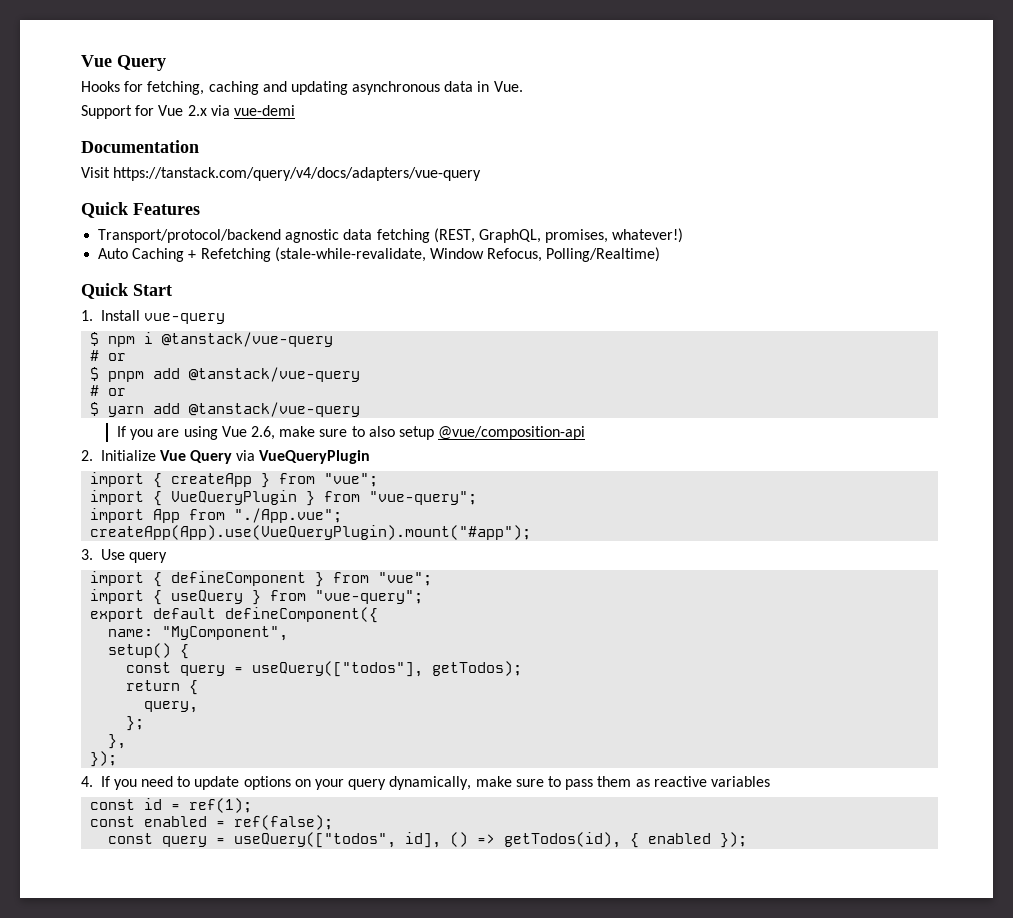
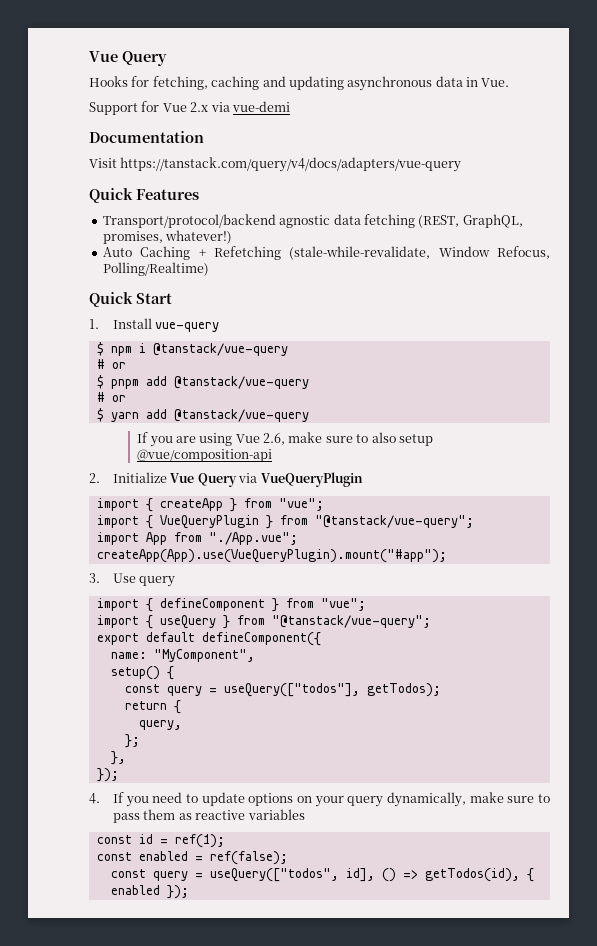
- import { VueQueryPlugin } from "vue-query";
+ import { VueQueryPlugin } from "@tanstack/vue-query";
- import { useQuery } from "vue-query";
+ import { useQuery } from "@tanstack/vue-query";

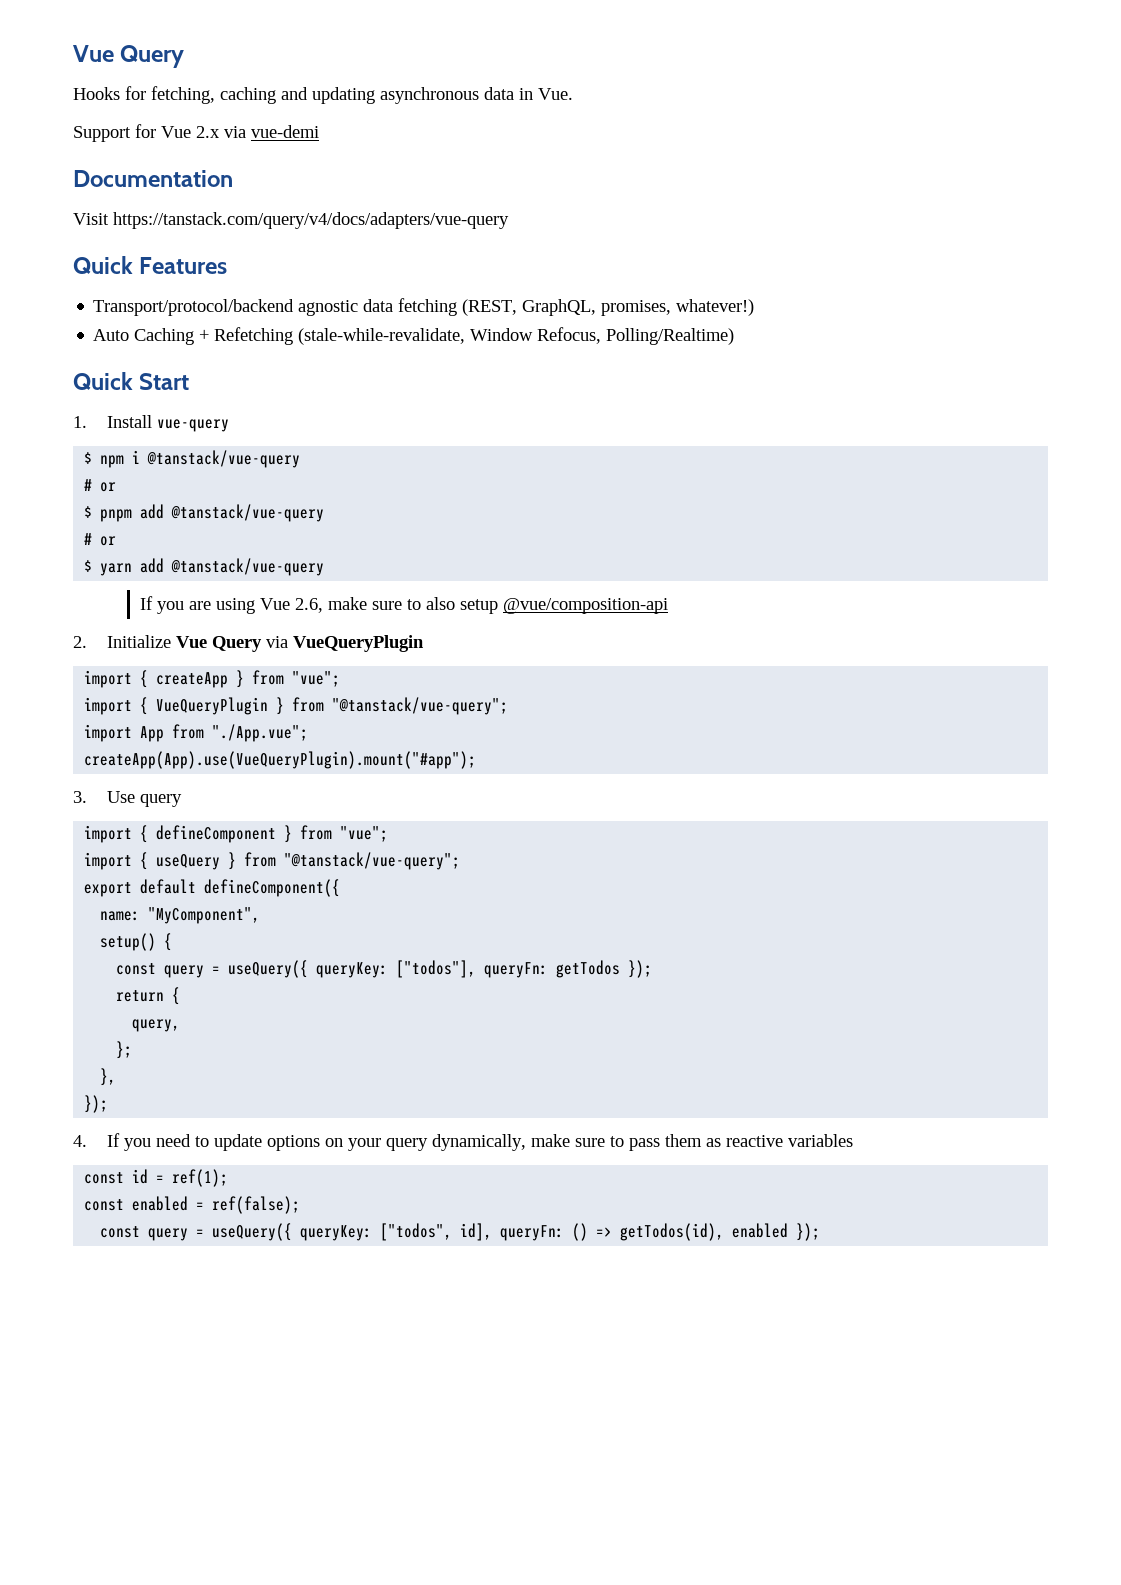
- const query = useQuery(["todos"], getTodos);
+ const query = useQuery({ queryKey: ["todos"], queryFn: getTodos });
- const query = useQuery(["todos", id], () => getTodos(id), { enabled });
+ const query = useQuery({ queryKey: ["todos", id], queryFn: () => getTodos(id), enabled });

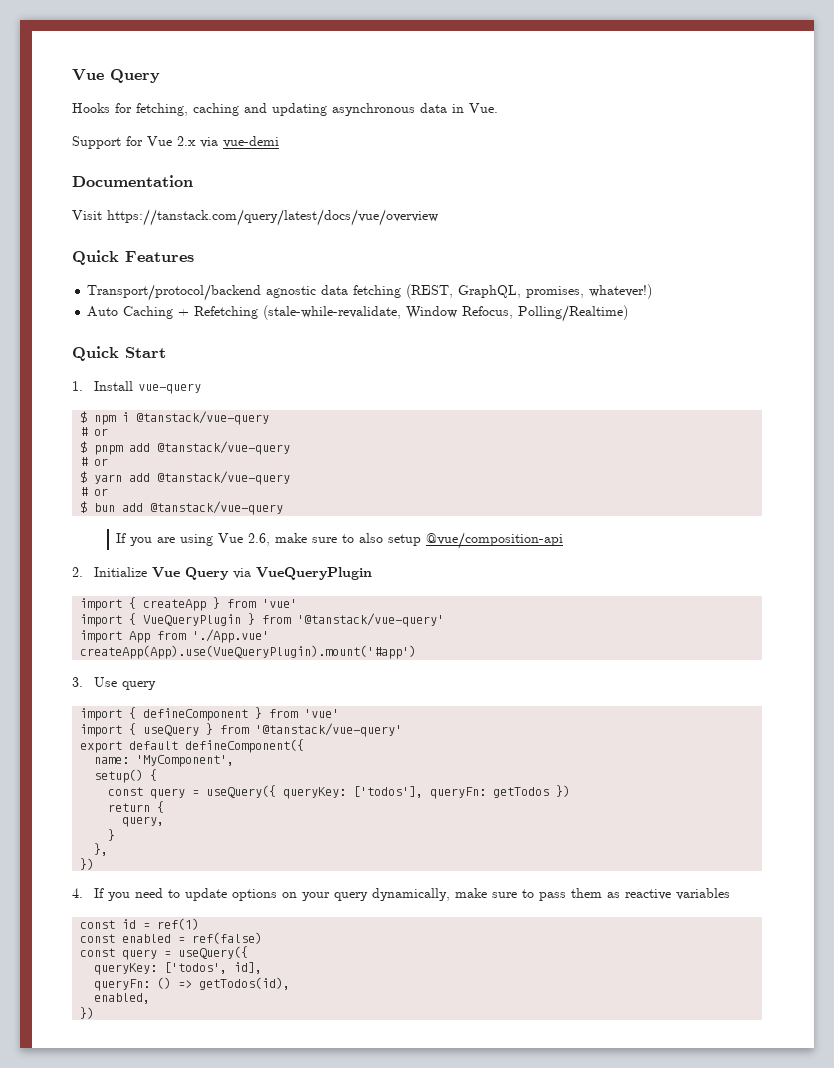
- Visit https://tanstack.com/query/v4/docs/adapters/vue-query
+ Visit https://tanstack.com/query/latest/docs/vue/overview
  $ yarn add @tanstack/vue-query
+ # or
+ $ bun add @tanstack/vue-query
- import { createApp } from "vue";
+ import { createApp } from 'vue'
- import { VueQueryPlugin } from "@tanstack/vue-query";
+ import { VueQueryPlugin } from '@tanstack/vue-query'
- import App from "./App.vue";
- createApp(App).use(VueQueryPlugin).mount("#app");
+ import App from './App.vue'
+ createApp(App).use(VueQueryPlugin).mount('#app')
- import { defineComponent } from "vue";
+ import { defineComponent } from 'vue'
- import { useQuery } from "@tanstack/vue-query";
+ import { useQuery } from '@tanstack/vue-query'
- name: "MyComponent",
+ name: 'MyComponent',
- const query = useQuery({ queryKey: ["todos"], queryFn: getTodos });
+ const query = useQuery({ queryKey: ['todos'], queryFn: getTodos })
  query,
- };
+ }
  },
- });
+ })
- const id = ref(1);
+ const id = ref(1)
- const enabled = ref(false);
- const query = useQuery({ queryKey: ["todos", id], queryFn: () => getTodos(id), enabled });
+ const enabled = ref(false)
+ const query = useQuery({
+ queryKey: ['todos', id],
+ queryFn: () => getTodos(id),
+ enabled,
+ })

